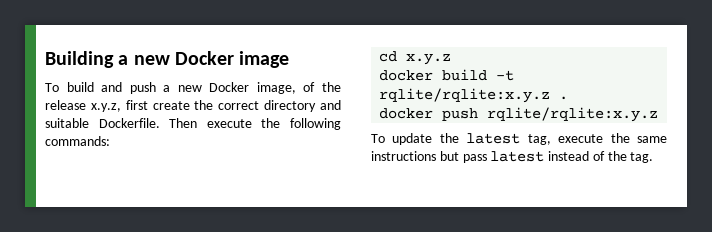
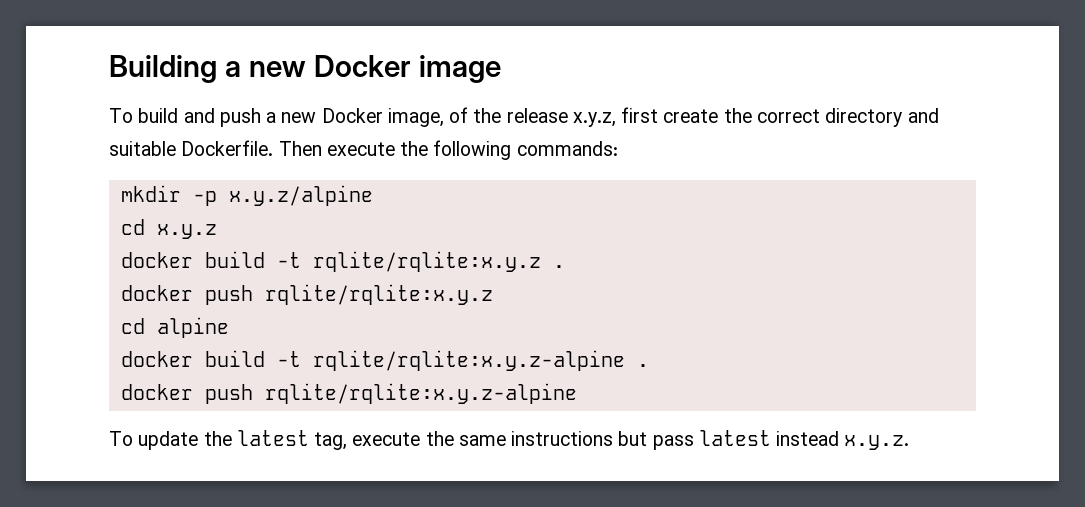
+ mkdir -p x.y.z/alpine
+ cd alpine
+ docker build -t rqlite/rqlite:x.y.z-alpine .
+ docker push rqlite/rqlite:x.y.z-alpine
- To update the latest tag, execute the same instructions but pass latest instead of the tag.
+ To update the latest tag, execute the same instructions but pass latest instead x.y.z.

